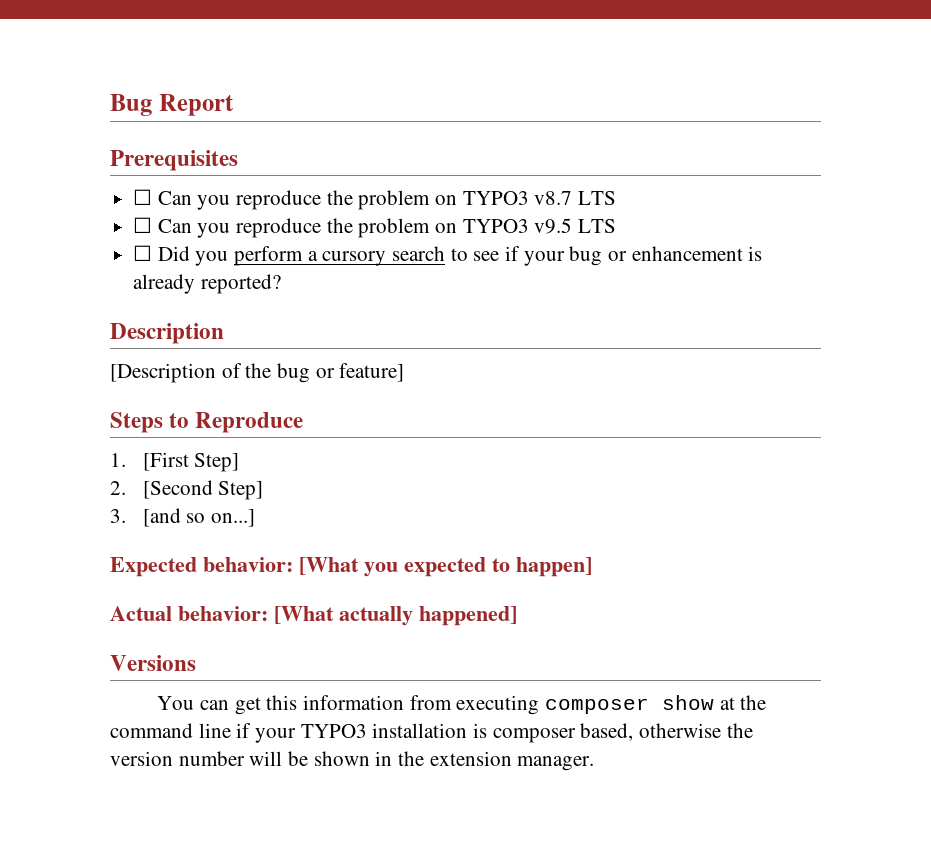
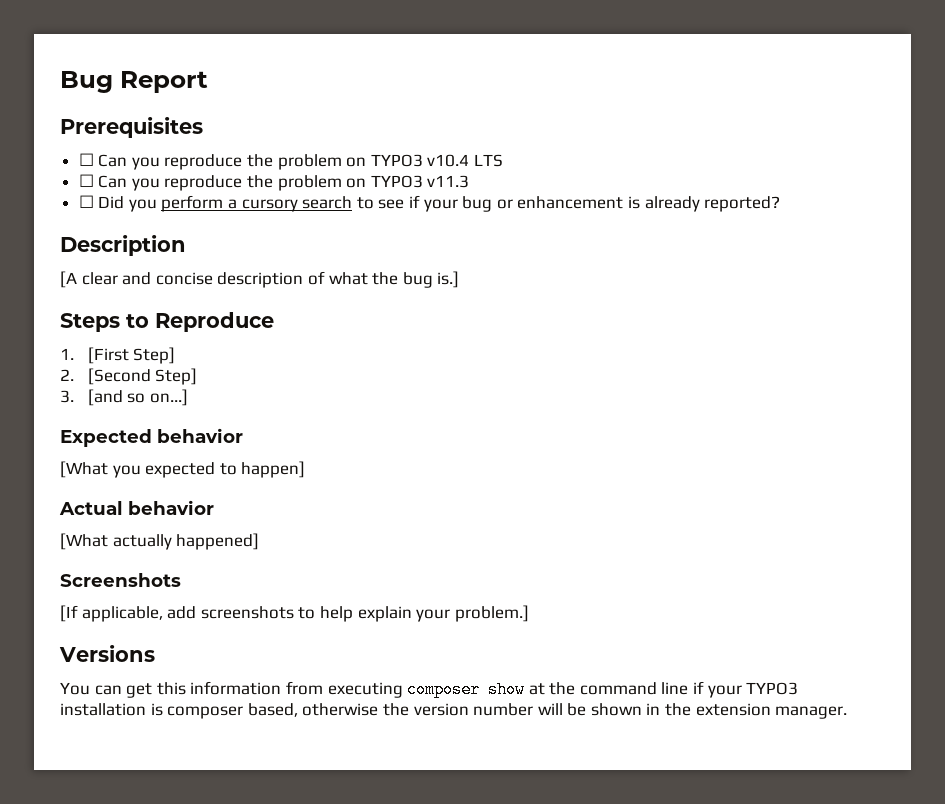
- ☐ Can you reproduce the problem on TYPO3 v8.7 LTS
+ ☐ Can you reproduce the problem on TYPO3 v10.4 LTS
- ☐ Can you reproduce the problem on TYPO3 v9.5 LTS
+ ☐ Can you reproduce the problem on TYPO3 v11.3
- [Description of the bug or feature]
+ [A clear and concise description of what the bug is.]
- Expected behavior: [What you expected to happen]
+ Expected behavior
+ [What you expected to happen]
- Actual behavior: [What actually happened]
+ Actual behavior
+ [What actually happened]
+ Screenshots
+ [If applicable, add screenshots to help explain your problem.]

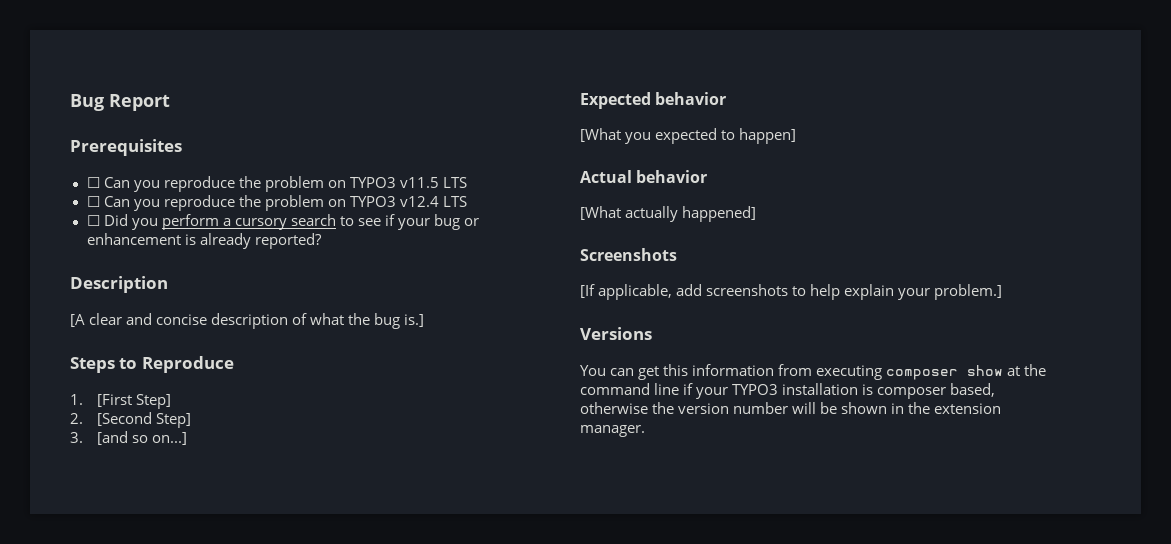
- ☐ Can you reproduce the problem on TYPO3 v10.4 LTS
+ ☐ Can you reproduce the problem on TYPO3 v11.5 LTS
- ☐ Can you reproduce the problem on TYPO3 v11.3
+ ☐ Can you reproduce the problem on TYPO3 v12.4 LTS

